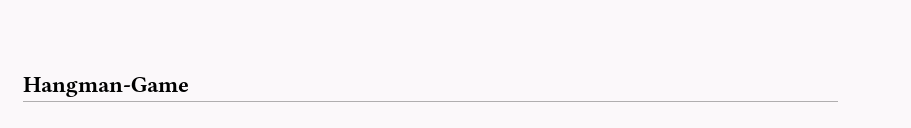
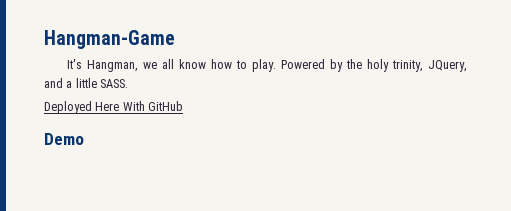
+ It's Hangman, we all know how to play. Powered by the holy trinity, JQuery, and a little SASS.
+ Deployed Here With GitHub
+ Demo

